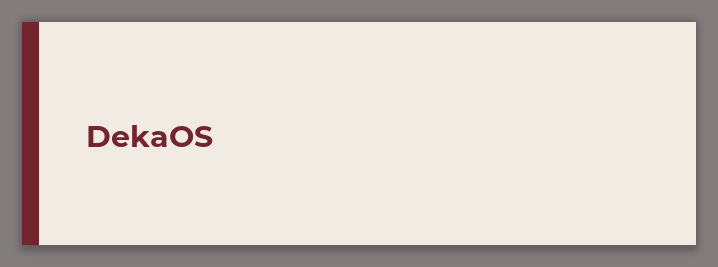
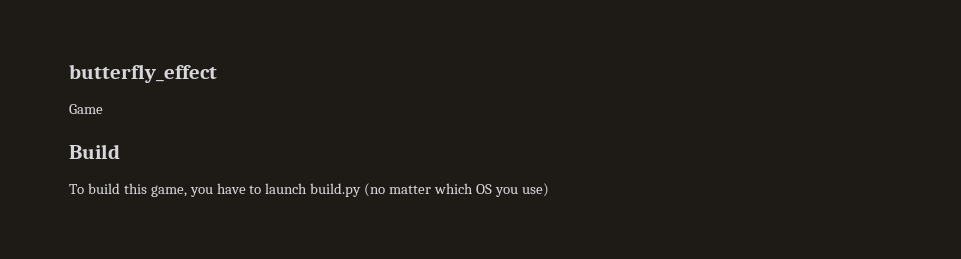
- DekaOS
+ butterfly_effect
+ Game
+ Build
+ To build this game, you have to launch build.py (no matter which OS you use)

